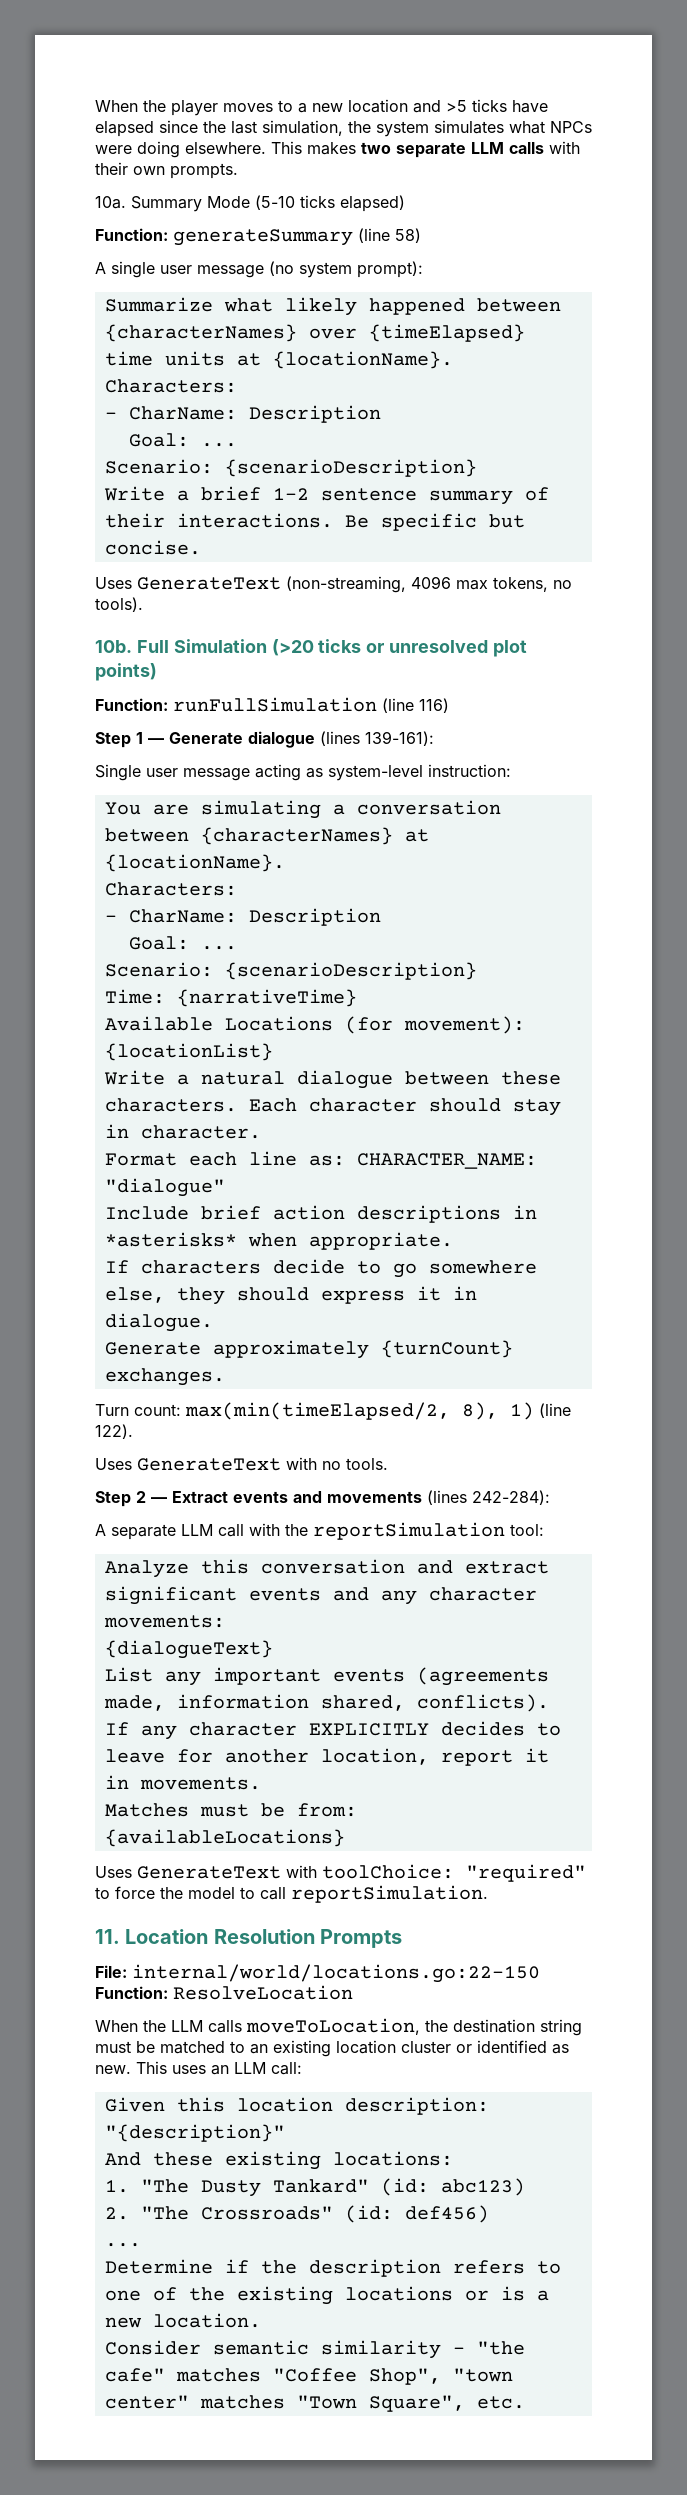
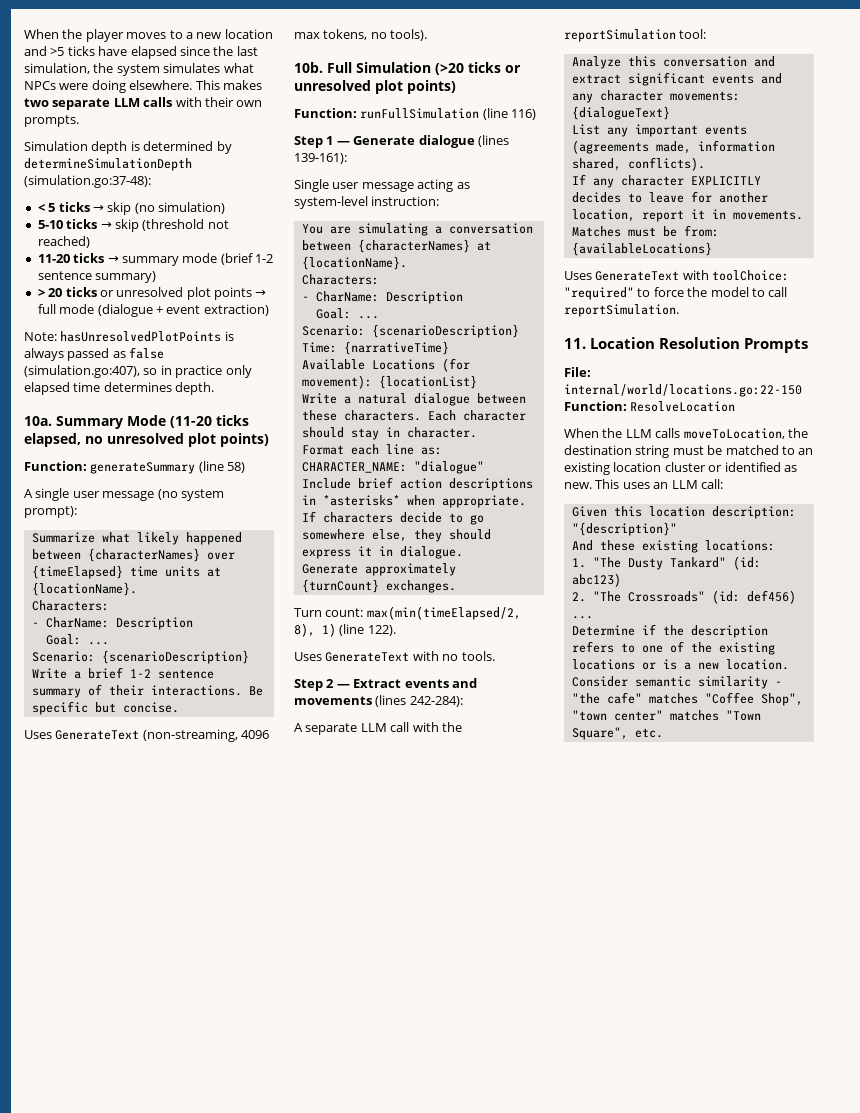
- 10a. Summary Mode (5-10 ticks elapsed)
+ Simulation depth is determined by determineSimulationDepth (simulation.go:37-48):
+ < 5 ticks → skip (no simulation)
+ 5-10 ticks → skip (threshold not reached)
+ 11-20 ticks → summary mode (brief 1-2 sentence summary)
+ > 20 ticks or unresolved plot points → full mode (dialogue + event extraction)
+ Note: hasUnresolvedPlotPoints is always passed as false (simulation.go:407), so in practice only elapsed time determines depth.
+ 10a. Summary Mode (11-20 ticks elapsed, no unresolved plot points)

